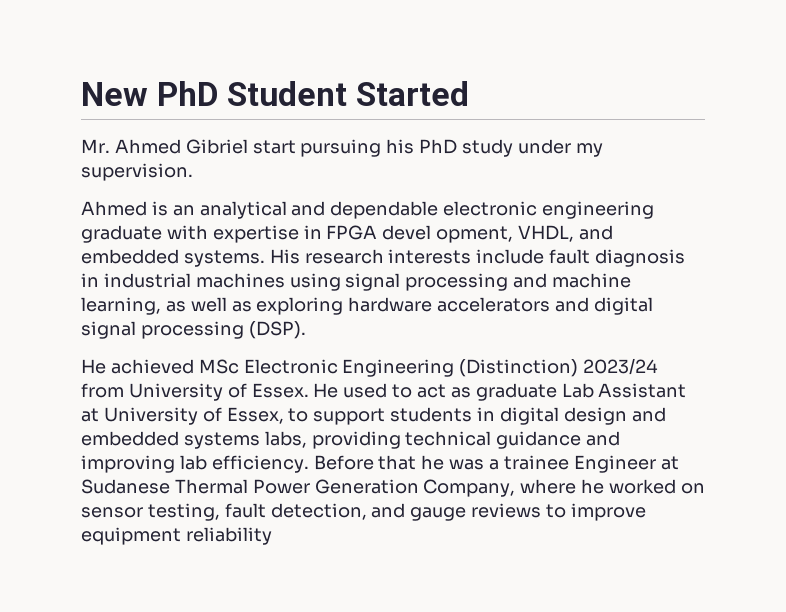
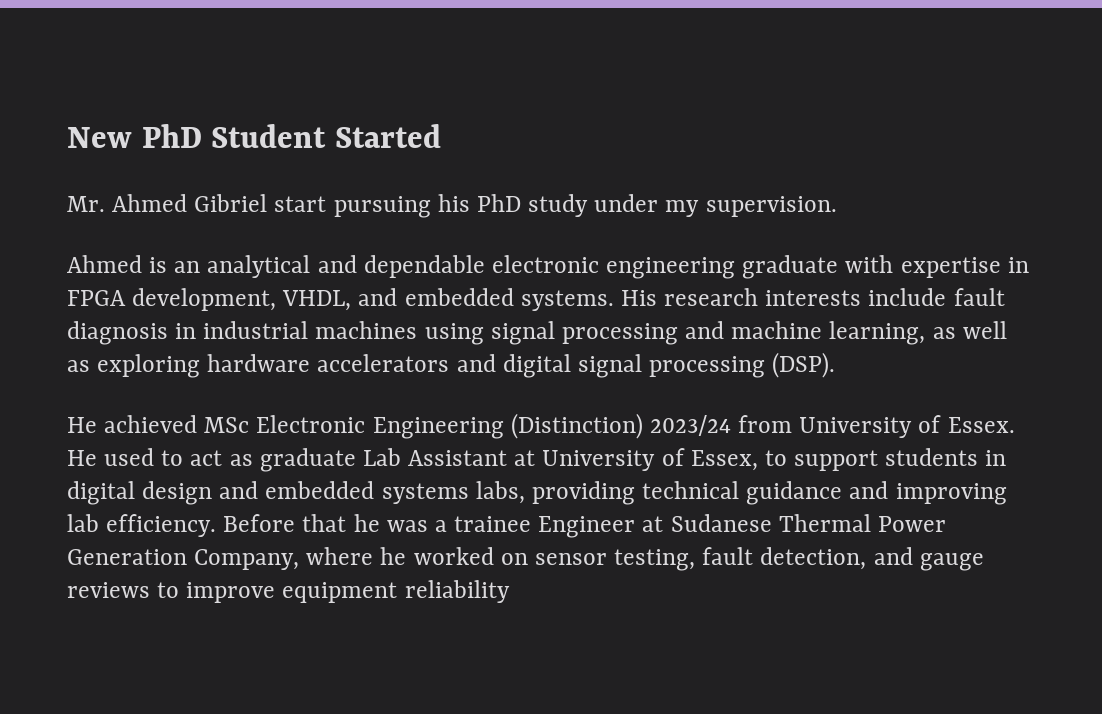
- Ahmed is an analytical and dependable electronic engineering graduate with expertise in FPGA devel opment, VHDL, and embedded systems.
+ Ahmed is an analytical and dependable electronic engineering graduate with expertise in FPGA development, VHDL, and embedded systems.

